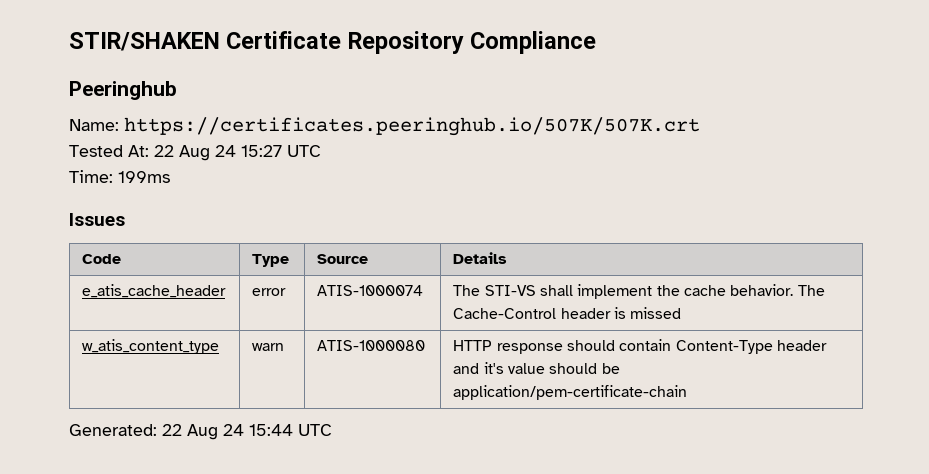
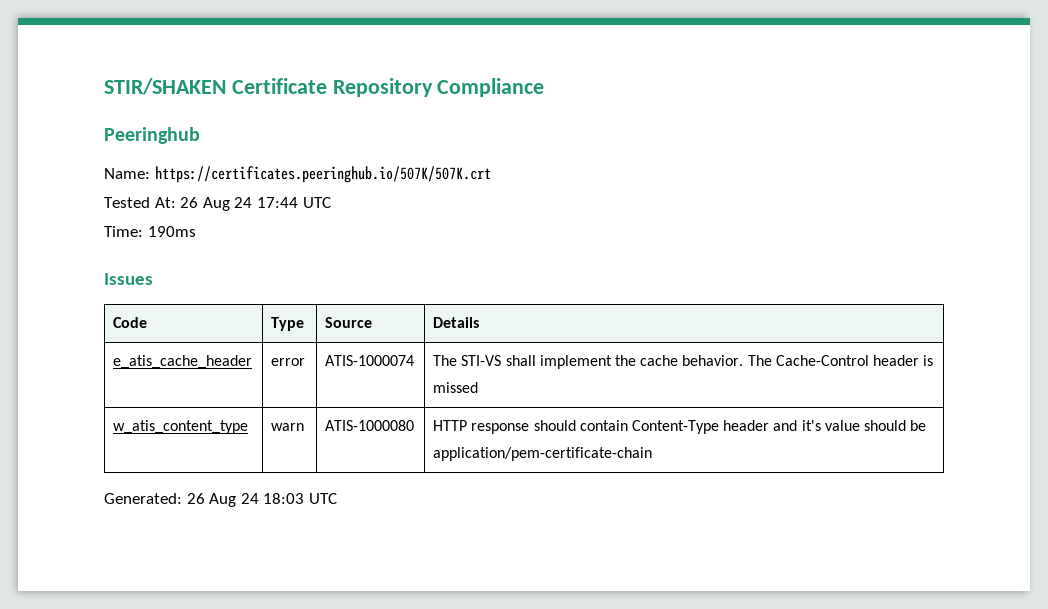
- Tested At: 22 Aug 24 15:27 UTC
+ Tested At: 26 Aug 24 17:44 UTC
- Time: 199ms
+ Time: 190ms
- Generated: 22 Aug 24 15:44 UTC
+ Generated: 26 Aug 24 18:03 UTC

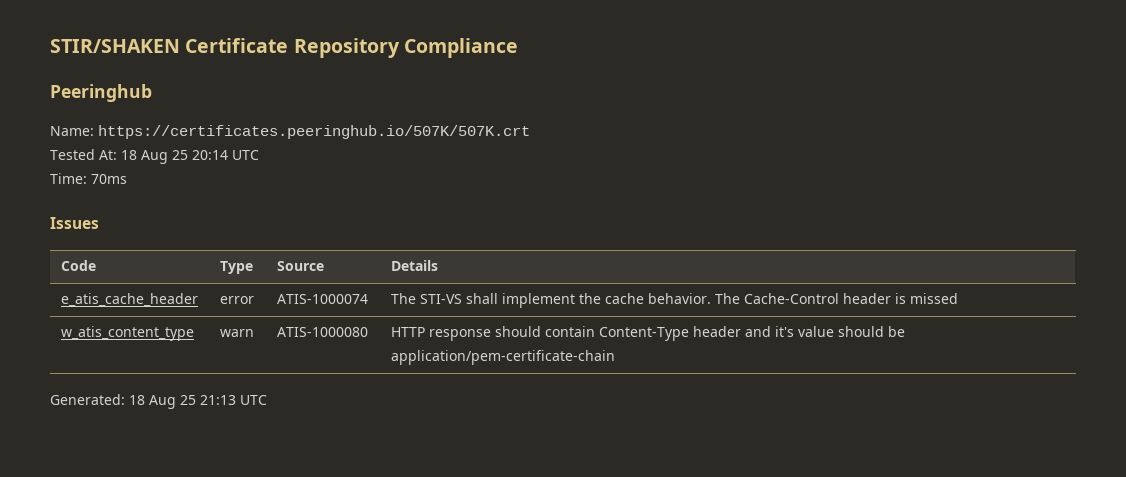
- Tested At: 26 Aug 24 17:44 UTC
+ Tested At: 18 Aug 25 20:14 UTC
- Time: 190ms
+ Time: 70ms
- Generated: 26 Aug 24 18:03 UTC
+ Generated: 18 Aug 25 21:13 UTC

